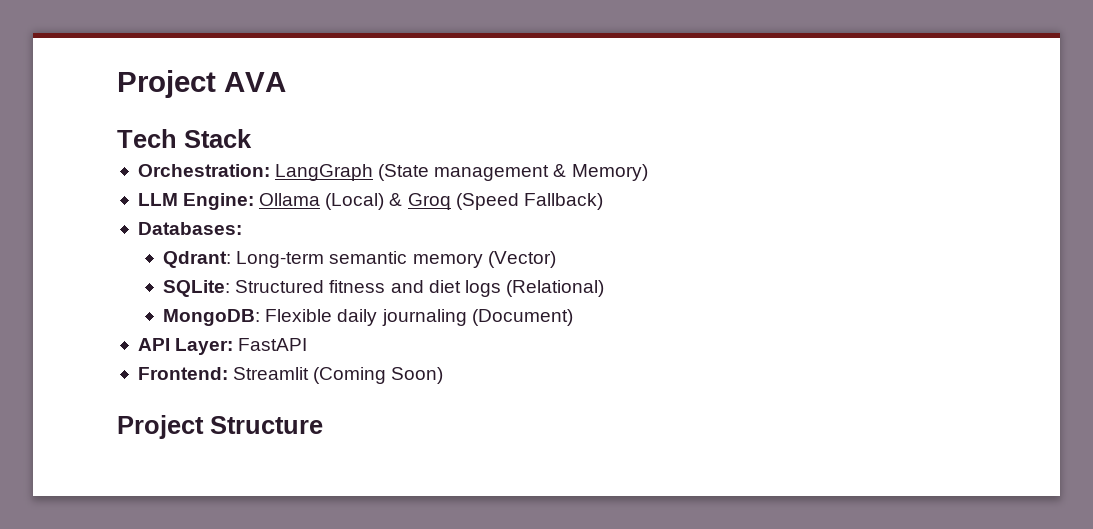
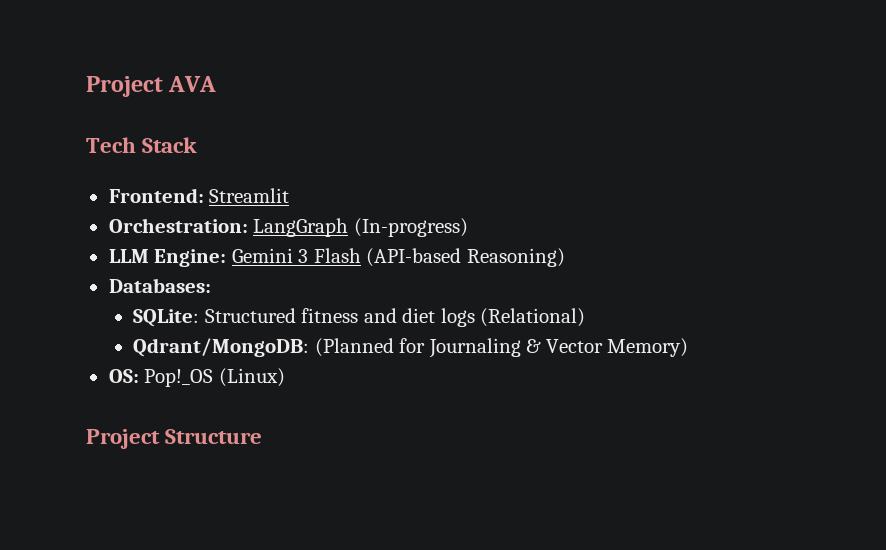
+ Frontend: Streamlit
- Orchestration: LangGraph (State management & Memory)
- LLM Engine: Ollama (Local) & Groq (Speed Fallback)
+ Orchestration: LangGraph (In-progress)
+ LLM Engine: Gemini 3 Flash (API-based Reasoning)
  Databases:
- Qdrant: Long-term semantic memory (Vector)
- MongoDB: Flexible daily journaling (Document)
- API Layer: FastAPI
- Frontend: Streamlit (Coming Soon)
+ Qdrant/MongoDB: (Planned for Journaling & Vector Memory)
+ OS: Pop!_OS (Linux)

